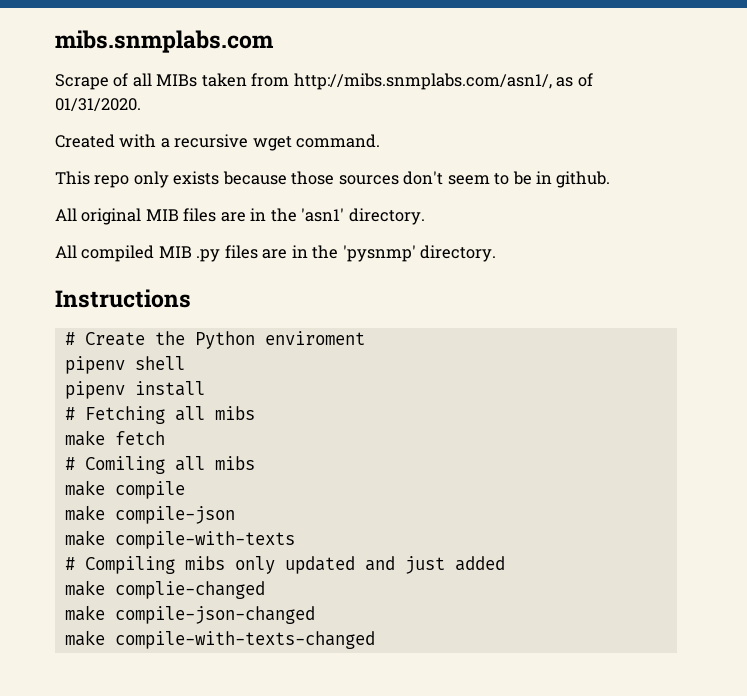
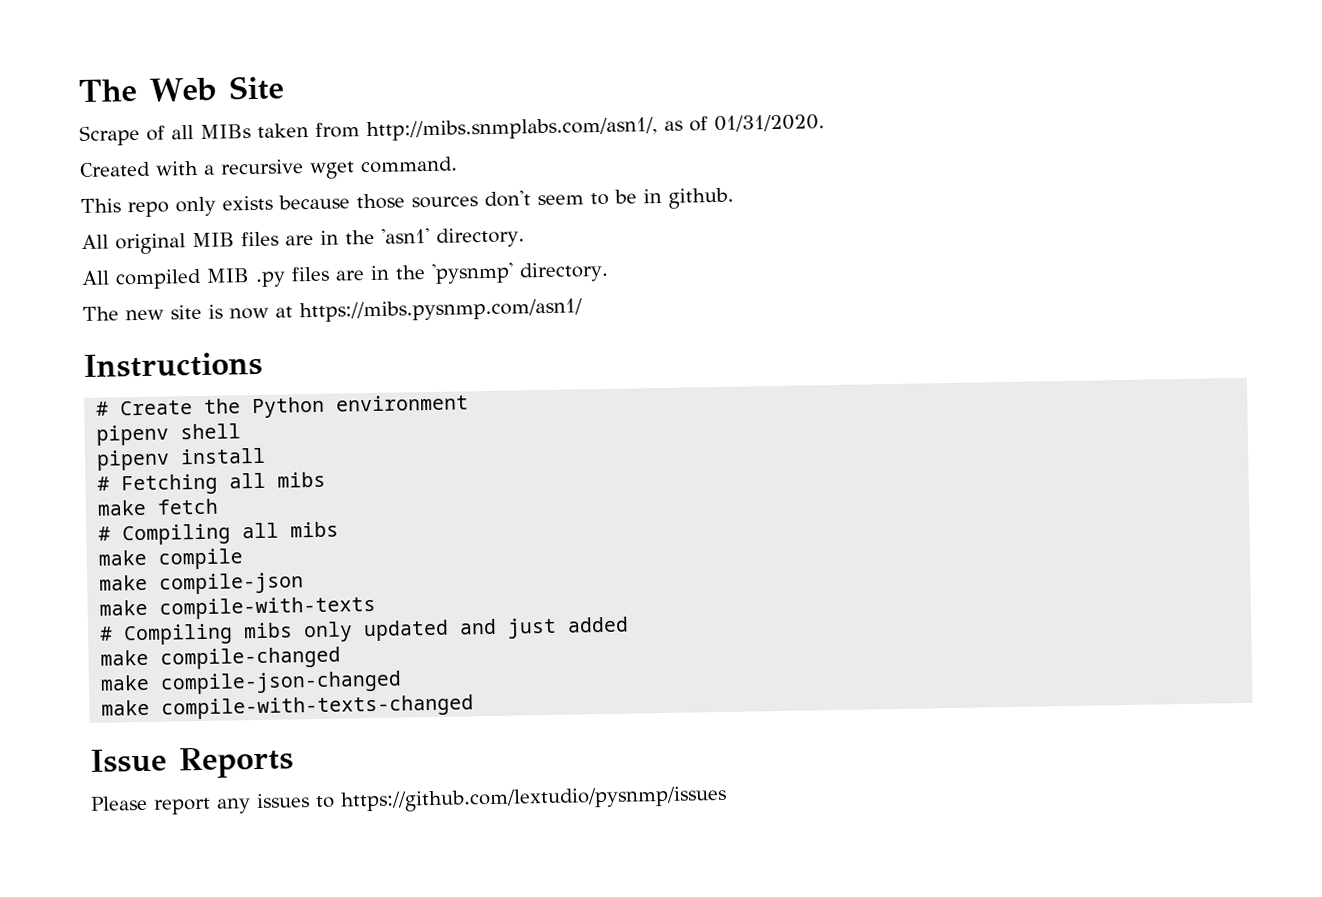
- mibs.snmplabs.com
+ The Web Site
+ The new site is now at https://mibs.pysnmp.com/asn1/
- # Create the Python enviroment
+ # Create the Python environment
- # Comiling all mibs
+ # Compiling all mibs
- make complie-changed
+ make compile-changed
+ Issue Reports
+ Please report any issues to https://github.com/lextudio/pysnmp/issues

